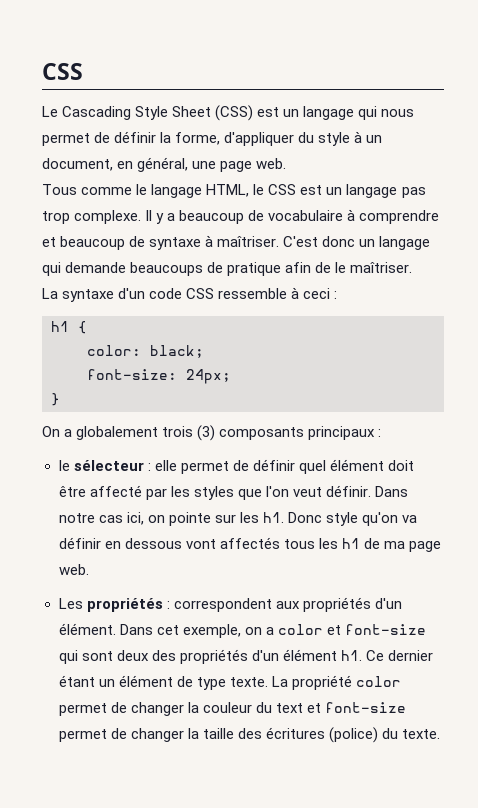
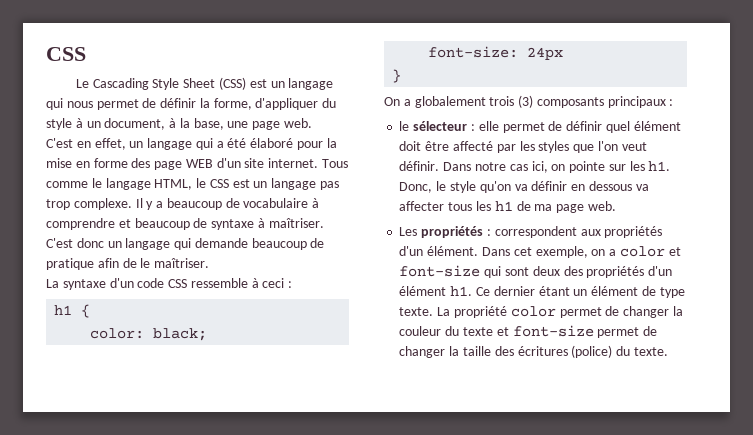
- Le Cascading Style Sheet (CSS) est un langage qui nous permet de définir la forme, d'appliquer du style à un document, en général, une page web.
+ Le Cascading Style Sheet (CSS) est un langage qui nous permet de définir la forme, d'appliquer du style à un document, à la base, une page web.
+ C'est en effet, un langage qui a été élaboré pour la mise en forme des page WEB d'un site internet.
- C'est donc un langage qui demande beaucoups de pratique afin de le maîtriser.
+ C'est donc un langage qui demande beaucoup de pratique afin de le maîtriser.
- font-size: 24px;
+ font-size: 24px
- Donc style qu'on va définir en dessous vont affectés tous les h1 de ma page web.
+ Donc, le style qu'on va définir en dessous va affecter tous les h1 de ma page web.
- La propriété color permet de changer la couleur du text et font-size permet de changer la taille des écritures (police) du texte.
+ La propriété color permet de changer la couleur du texte et font-size permet de changer la taille des écritures (police) du texte.

